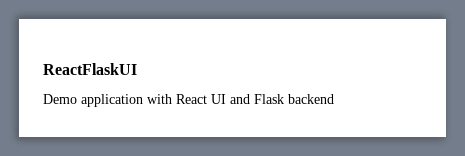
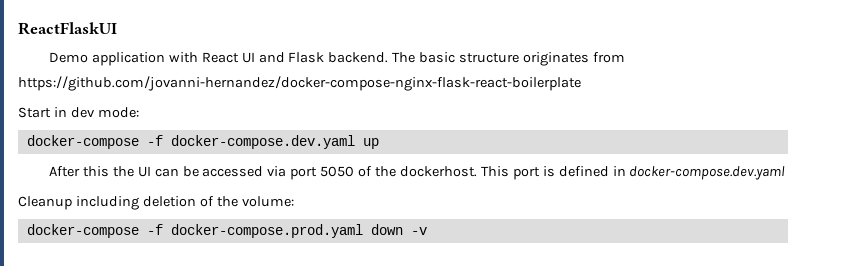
- Demo application with React UI and Flask backend
+ Demo application with React UI and Flask backend. The basic structure originates from https://github.com/jovanni-hernandez/docker-compose-nginx-flask-react-boilerplate
+ Start in dev mode:
+ docker-compose -f docker-compose.dev.yaml up
+ After this the UI can be accessed via port 5050 of the dockerhost. This port is defined in docker-compose.dev.yaml
+ Cleanup including deletion of the volume:
+ docker-compose -f docker-compose.prod.yaml down -v

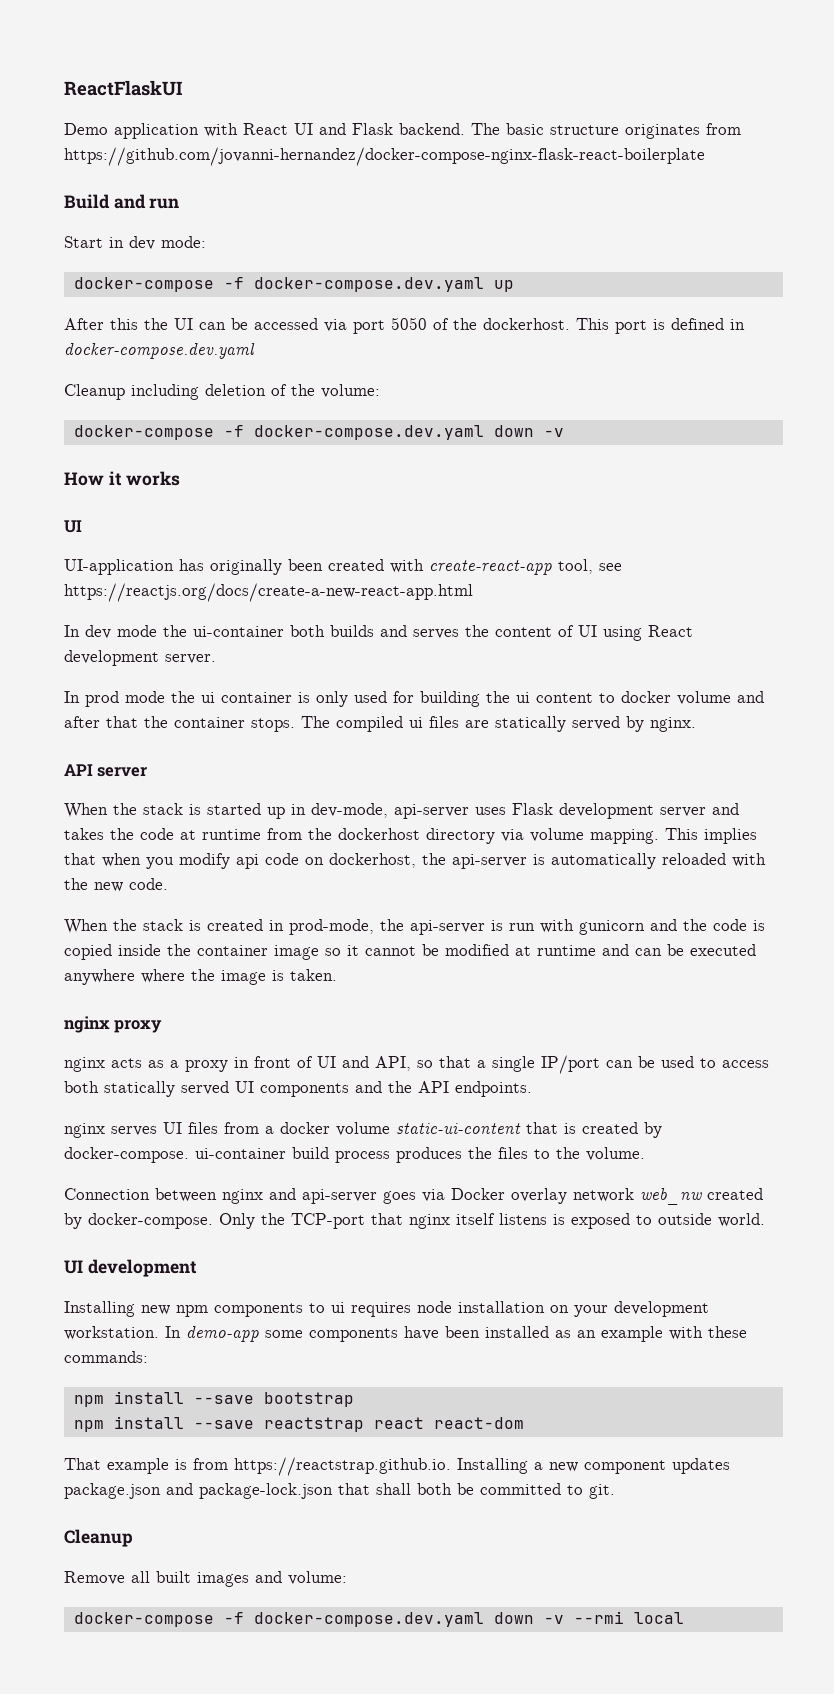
+ Build and run
  Cleanup including deletion of the volume:
- docker-compose -f docker-compose.prod.yaml down -v
+ docker-compose -f docker-compose.dev.yaml down -v
+ How it works
+ UI
+ UI-application has originally been created with create-react-app tool, see https://reactjs.org/docs/create-a-new-react-app.html
+ In dev mode the ui-container both builds and serves the content of UI using React development server.
+ In prod mode the ui container is only used for building the ui content to docker volume and after that the container stops. The compiled ui files are statically served by nginx.
+ API server
+ When the stack is started up in dev-mode, api-server uses Flask development server and takes the code at runtime from the dockerhost directory via volume mapping. This implies that when you modify api code on dockerhost, the api-server is automatically reloaded with the new code.
+ When the stack is created in prod-mode, the api-server is run with gunicorn and the code is copied inside the container image so it cannot be modified at runtime and can be executed anywhere where the image is taken.
+ nginx proxy
+ nginx acts as a proxy in front of UI and API, so that a single IP/port can be used to access both statically served UI components and the API endpoints.
+ nginx serves UI files from a docker volume static-ui-content that is created by docker-compose. ui-container build process produces the files to the volume.
+ Connection between nginx and api-server goes via Docker overlay network web_nw created by docker-compose. Only the TCP-port that nginx itself listens is exposed to outside world.
+ UI development
+ Installing new npm components to ui requires node installation on your development workstation. In demo-app some components have been installed as an example with these commands:
+ npm install --save bootstrap
+ npm install --save reactstrap react react-dom
+ That example is from https://reactstrap.github.io. Installing a new component updates package.json and package-lock.json that shall both be committed to git.
+ Cleanup
+ Remove all built images and volume:
+ docker-compose -f docker-compose.dev.yaml down -v --rmi local

